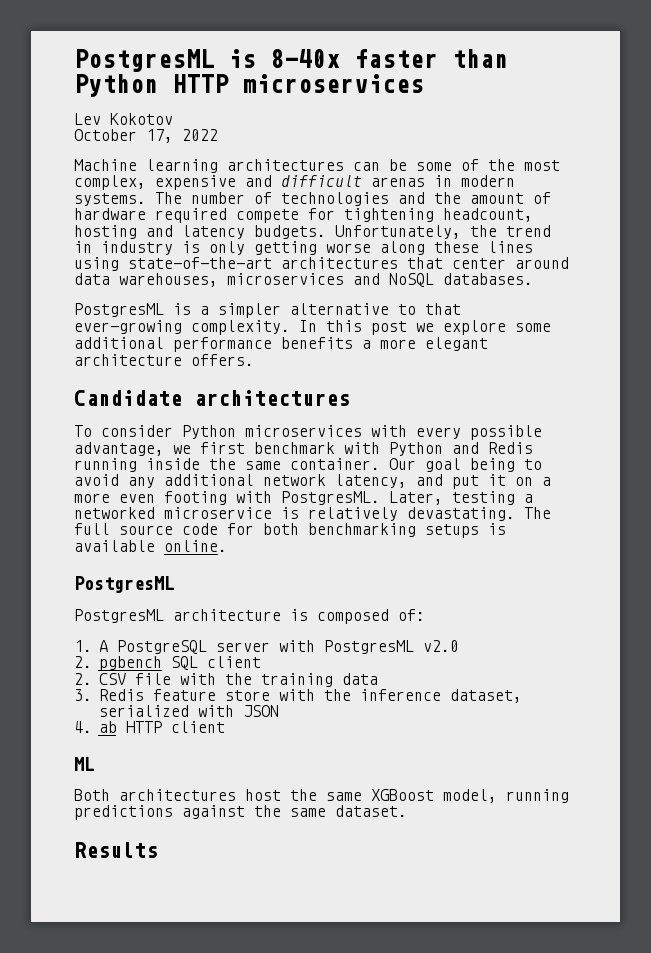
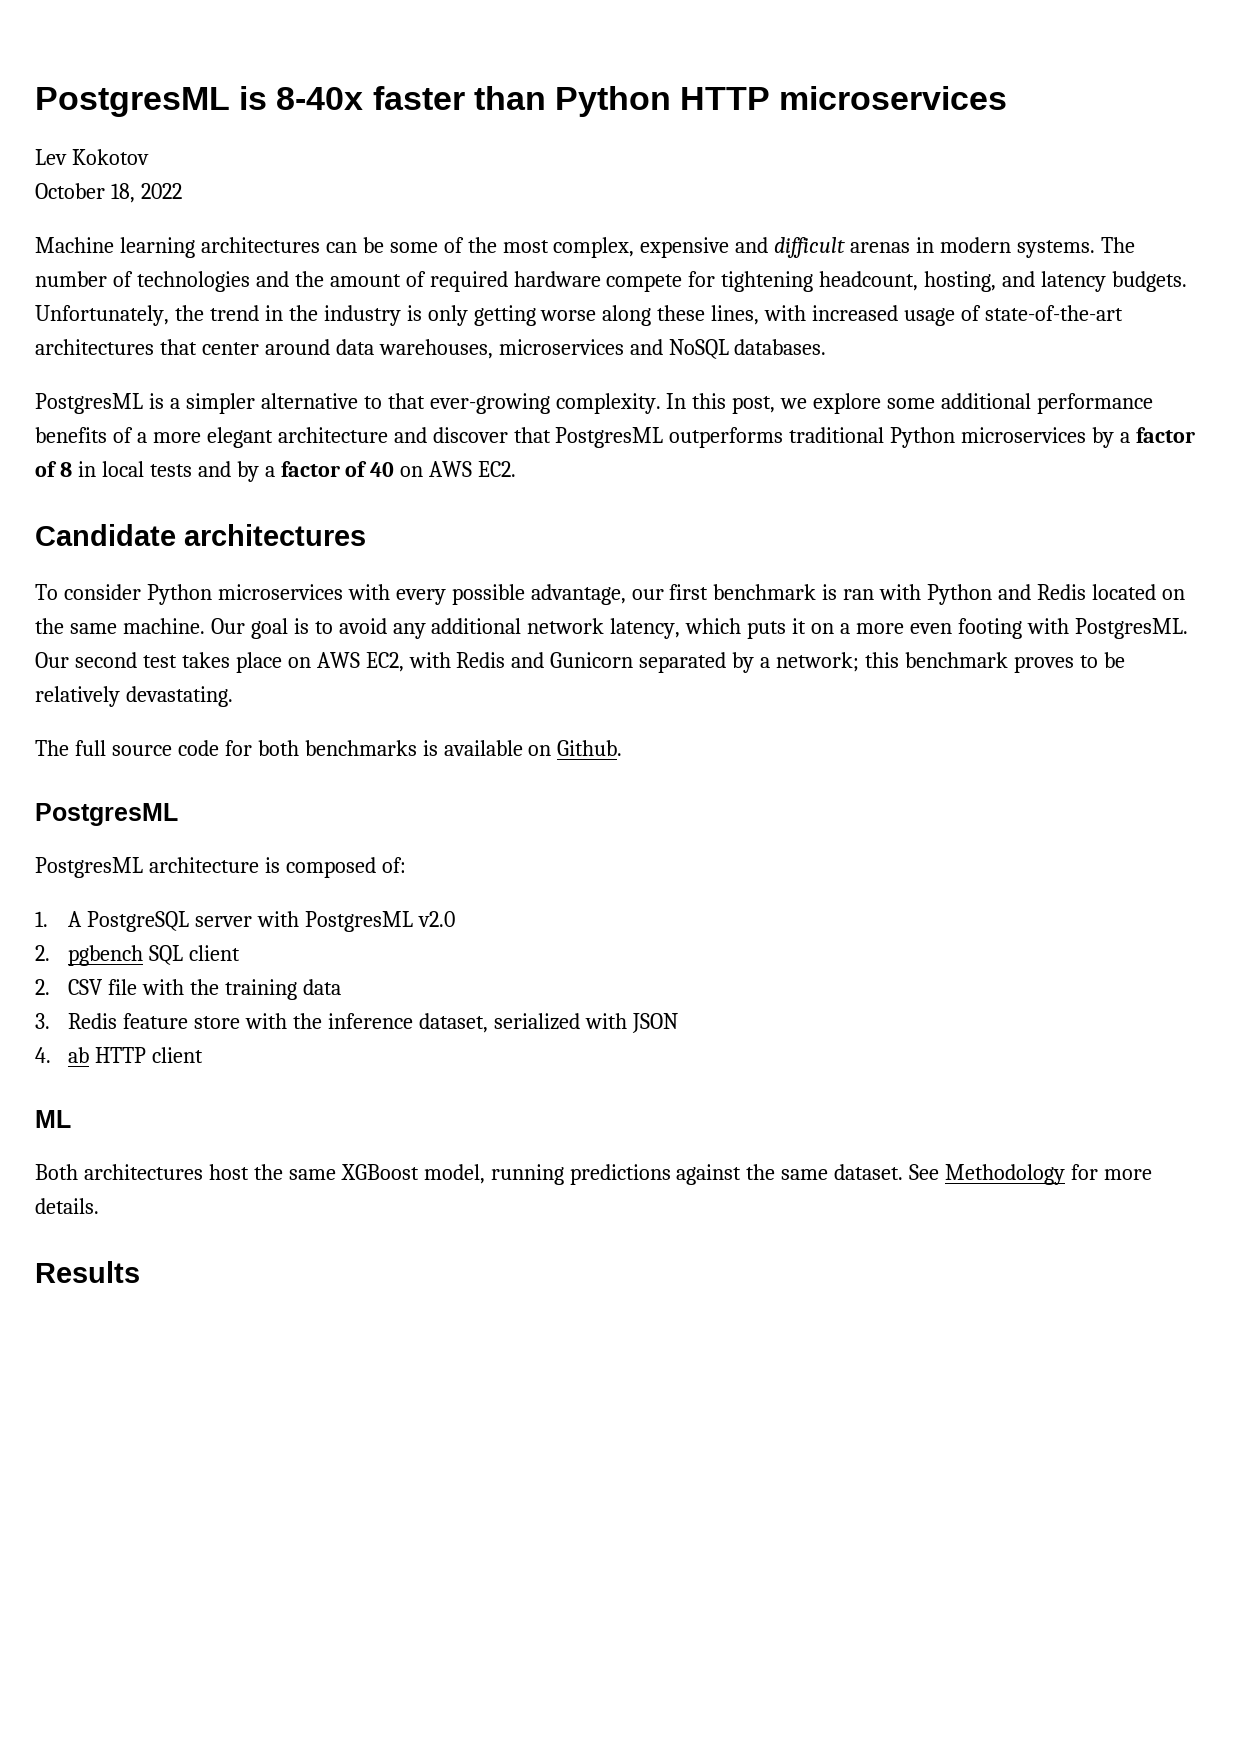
- October 17, 2022
+ October 18, 2022
- The number of technologies and the amount of hardware required compete for tightening headcount, hosting and latency budgets.
+ The number of technologies and the amount of required hardware compete for tightening headcount, hosting, and latency budgets.
- Unfortunately, the trend in industry is only getting worse along these lines using state-of-the-art architectures that center around data warehouses, microservices and NoSQL databases.
+ Unfortunately, the trend in the industry is only getting worse along these lines, with increased usage of state-of-the-art architectures that center around data warehouses, microservices and NoSQL databases.
- In this post we explore some additional performance benefits a more elegant architecture offers.
+ In this post, we explore some additional performance benefits of a more elegant architecture and discover that PostgresML outperforms traditional Python microservices by a factor of 8 in local tests and by a factor of 40 on AWS EC2.
- To consider Python microservices with every possible advantage, we first benchmark with Python and Redis running inside the same container.
+ To consider Python microservices with every possible advantage, our first benchmark is ran with Python and Redis located on the same machine.
- Our goal being to avoid any additional network latency, and put it on a more even footing with PostgresML.
+ Our goal is to avoid any additional network latency, which puts it on a more even footing with PostgresML.
- Later, testing a networked microservice is relatively devastating. The full source code for both benchmarking setups is available online.
+ Our second test takes place on AWS EC2, with Redis and Gunicorn separated by a network; this benchmark proves to be relatively devastating.
+ The full source code for both benchmarks is available on Github.
+ See Methodology for more details.

